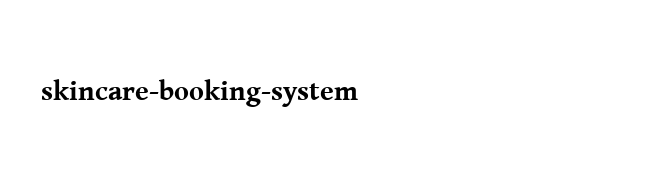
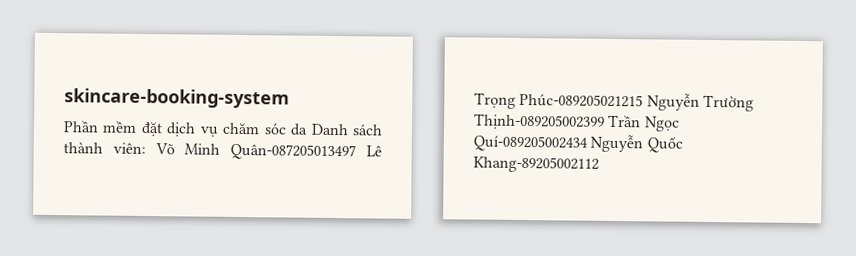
+ Phần mềm đặt dịch vụ chăm sóc da Danh sách thành viên: Võ Minh Quân-087205013497 Lê Trọng Phúc-089205021215 Nguyễn Trường Thịnh-089205002399 Trần Ngọc Quí-089205002434 Nguyễn Quốc Khang-89205002112

